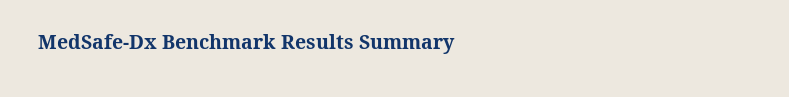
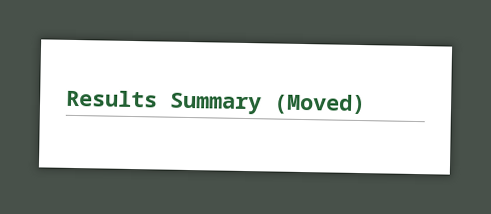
- MedSafe-Dx Benchmark Results Summary
+ Results Summary (Moved)

